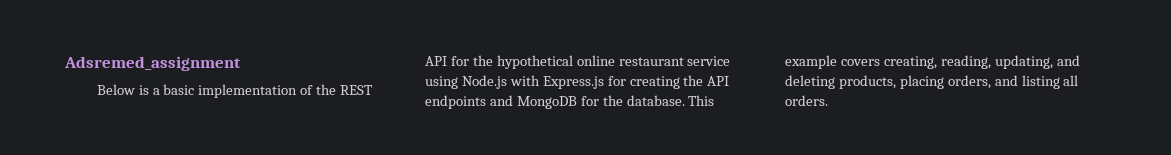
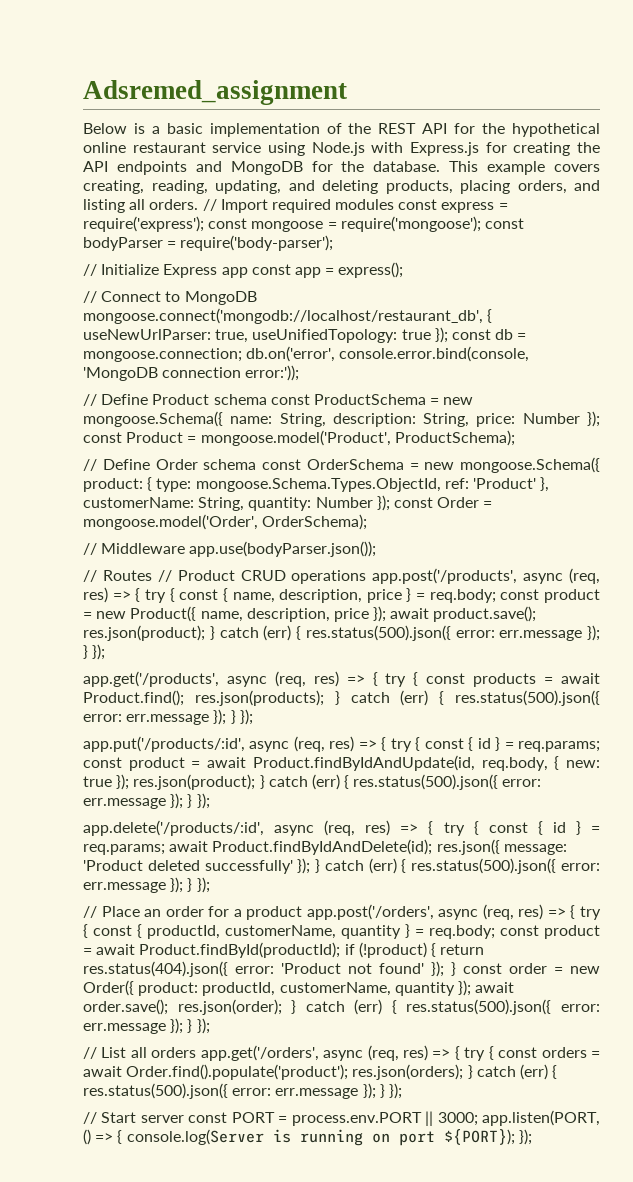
+ // Import required modules const express = require('express'); const mongoose = require('mongoose'); const bodyParser = require('body-parser');
+ // Initialize Express app const app = express();
+ // Connect to MongoDB mongoose.connect('mongodb://localhost/restaurant_db', { useNewUrlParser: true, useUnifiedTopology: true }); const db = mongoose.connection; db.on('error', console.error.bind(console, 'MongoDB connection error:'));
+ // Define Product schema const ProductSchema = new mongoose.Schema({ name: String, description: String, price: Number }); const Product = mongoose.model('Product', ProductSchema);
+ // Define Order schema const OrderSchema = new mongoose.Schema({ product: { type: mongoose.Schema.Types.ObjectId, ref: 'Product' }, customerName: String, quantity: Number }); const Order = mongoose.model('Order', OrderSchema);
+ // Middleware app.use(bodyParser.json());
+ // Routes // Product CRUD operations app.post('/products', async (req, res) => { try { const { name, description, price } = req.body; const product = new Product({ name, description, price }); await product.save(); res.json(product); } catch (err) { res.status(500).json({ error: err.message }); } });
+ app.get('/products', async (req, res) => { try { const products = await Product.find(); res.json(products); } catch (err) { res.status(500).json({ error: err.message }); } });
+ app.put('/products/:id', async (req, res) => { try { const { id } = req.params; const product = await Product.findByIdAndUpdate(id, req.body, { new: true }); res.json(product); } catch (err) { res.status(500).json({ error: err.message }); } });
+ app.delete('/products/:id', async (req, res) => { try { const { id } = req.params; await Product.findByIdAndDelete(id); res.json({ message: 'Product deleted successfully' }); } catch (err) { res.status(500).json({ error: err.message }); } });
+ // Place an order for a product app.post('/orders', async (req, res) => { try { const { productId, customerName, quantity } = req.body; const product = await Product.findById(productId); if (!product) { return res.status(404).json({ error: 'Product not found' }); } const order = new Order({ product: productId, customerName, quantity }); await order.save(); res.json(order); } catch (err) { res.status(500).json({ error: err.message }); } });
+ // List all orders app.get('/orders', async (req, res) => { try { const orders = await Order.find().populate('product'); res.json(orders); } catch (err) { res.status(500).json({ error: err.message }); } });
+ // Start server const PORT = process.env.PORT || 3000; app.listen(PORT, () => { console.log(Server is running on port ${PORT}); });

